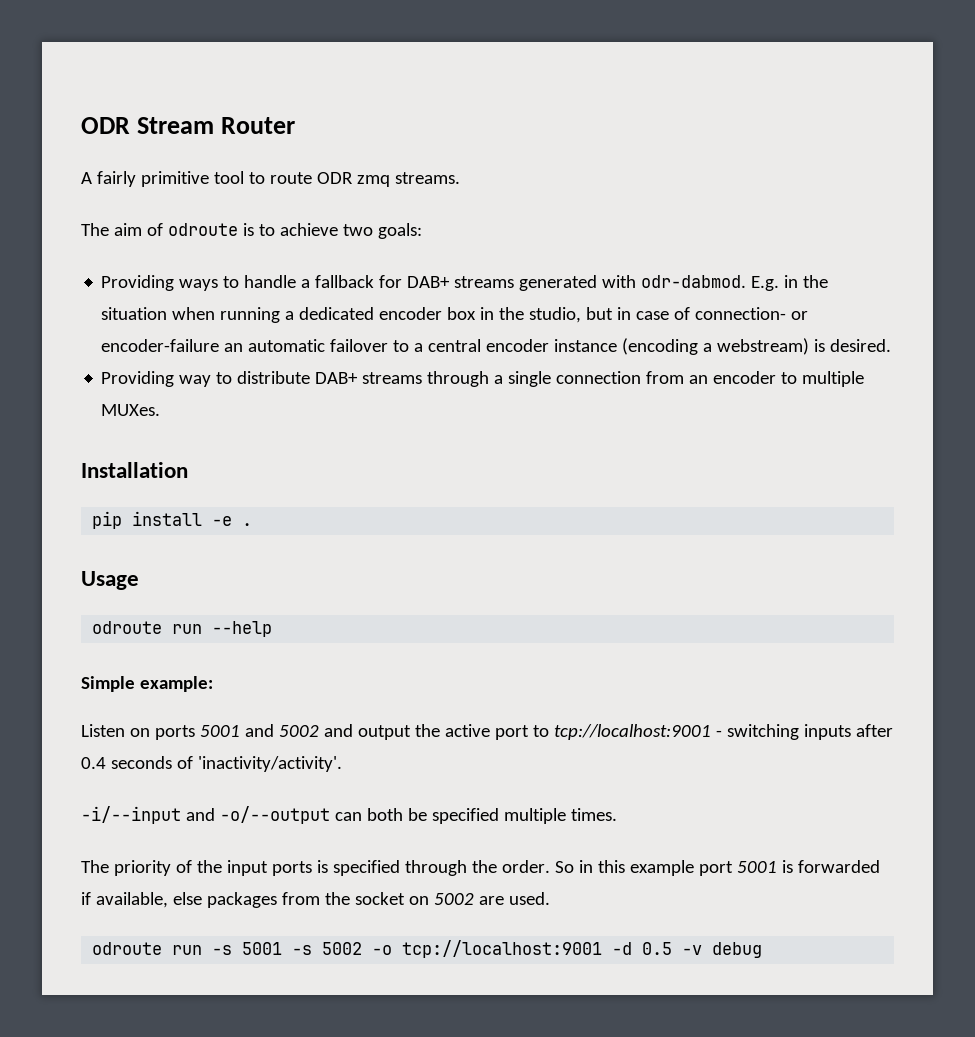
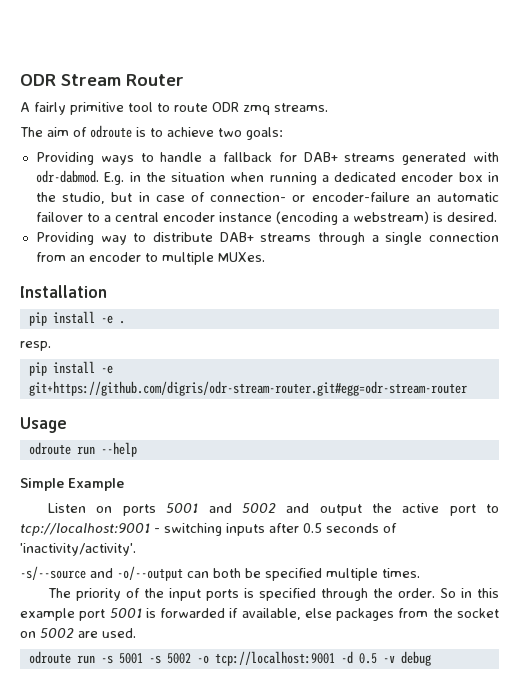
+ resp.
+ pip install -e git+https://github.com/digris/odr-stream-router.git#egg=odr-stream-router
- Simple example:
+ Simple Example
- Listen on ports 5001 and 5002 and output the active port to tcp://localhost:9001 - switching inputs after 0.4 seconds of 'inactivity/activity'.
+ Listen on ports 5001 and 5002 and output the active port to tcp://localhost:9001 - switching inputs after 0.5 seconds of 'inactivity/activity'.
- -i/--input and -o/--output can both be specified multiple times.
+ -s/--source and -o/--output can both be specified multiple times.

